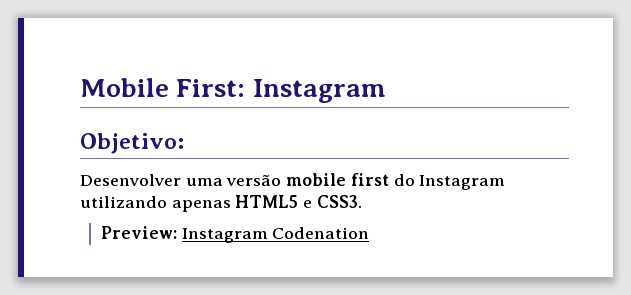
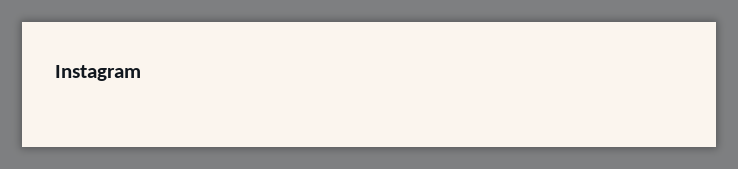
- Mobile First: Instagram
- Objetivo:
- Desenvolver uma versão mobile first do Instagram utilizando apenas HTML5 e CSS3.
- Preview: Instagram Codenation
+ Instagram

